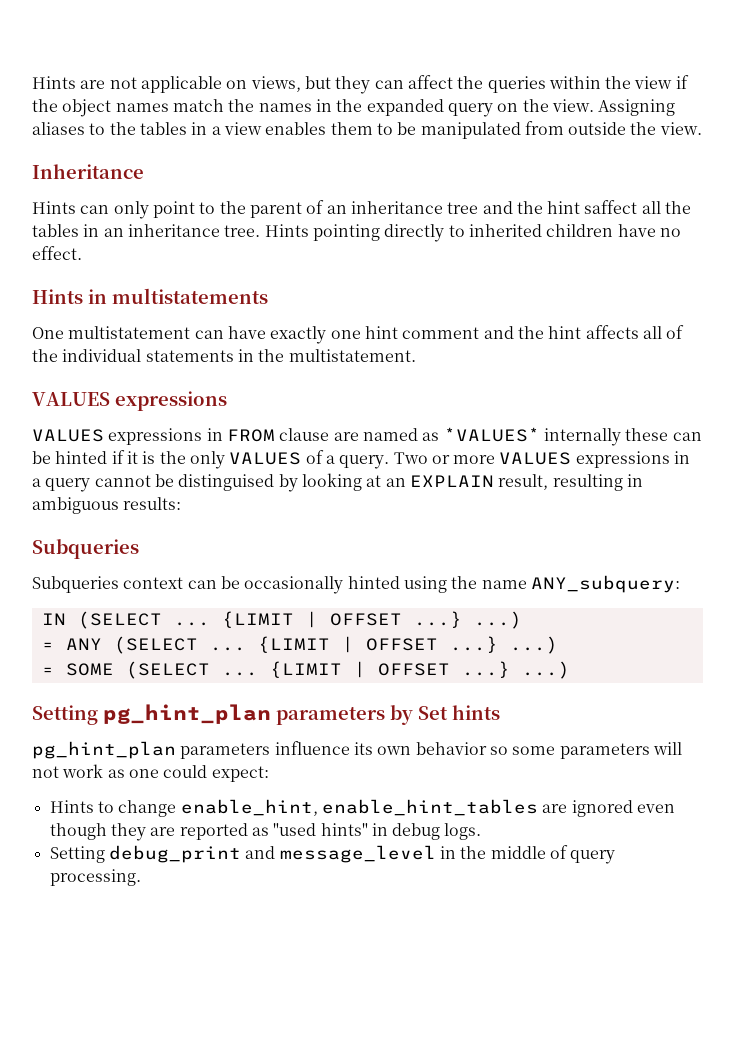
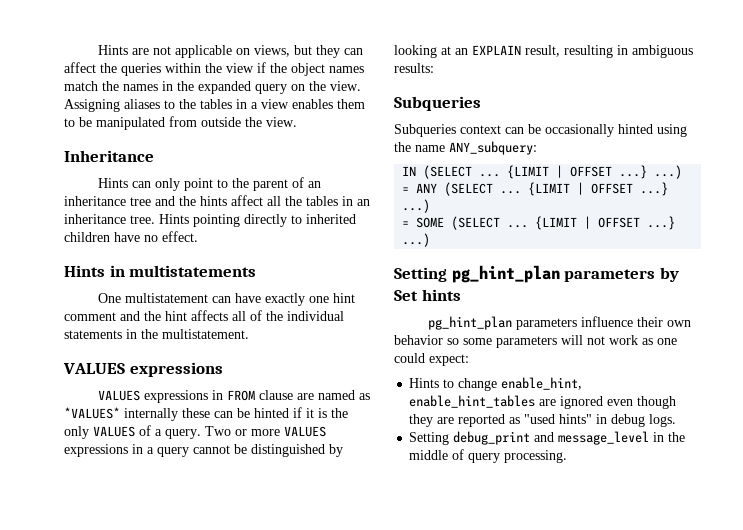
- Hints can only point to the parent of an inheritance tree and the hint saffect all the tables in an inheritance tree.
+ Hints can only point to the parent of an inheritance tree and the hints affect all the tables in an inheritance tree.
- Two or more VALUES expressions in a query cannot be distinguised by looking at an EXPLAIN result, resulting in ambiguous results:
+ Two or more VALUES expressions in a query cannot be distinguished by looking at an EXPLAIN result, resulting in ambiguous results:
- pg_hint_plan parameters influence its own behavior so some parameters will not work as one could expect:
+ pg_hint_plan parameters influence their own behavior so some parameters will not work as one could expect:

